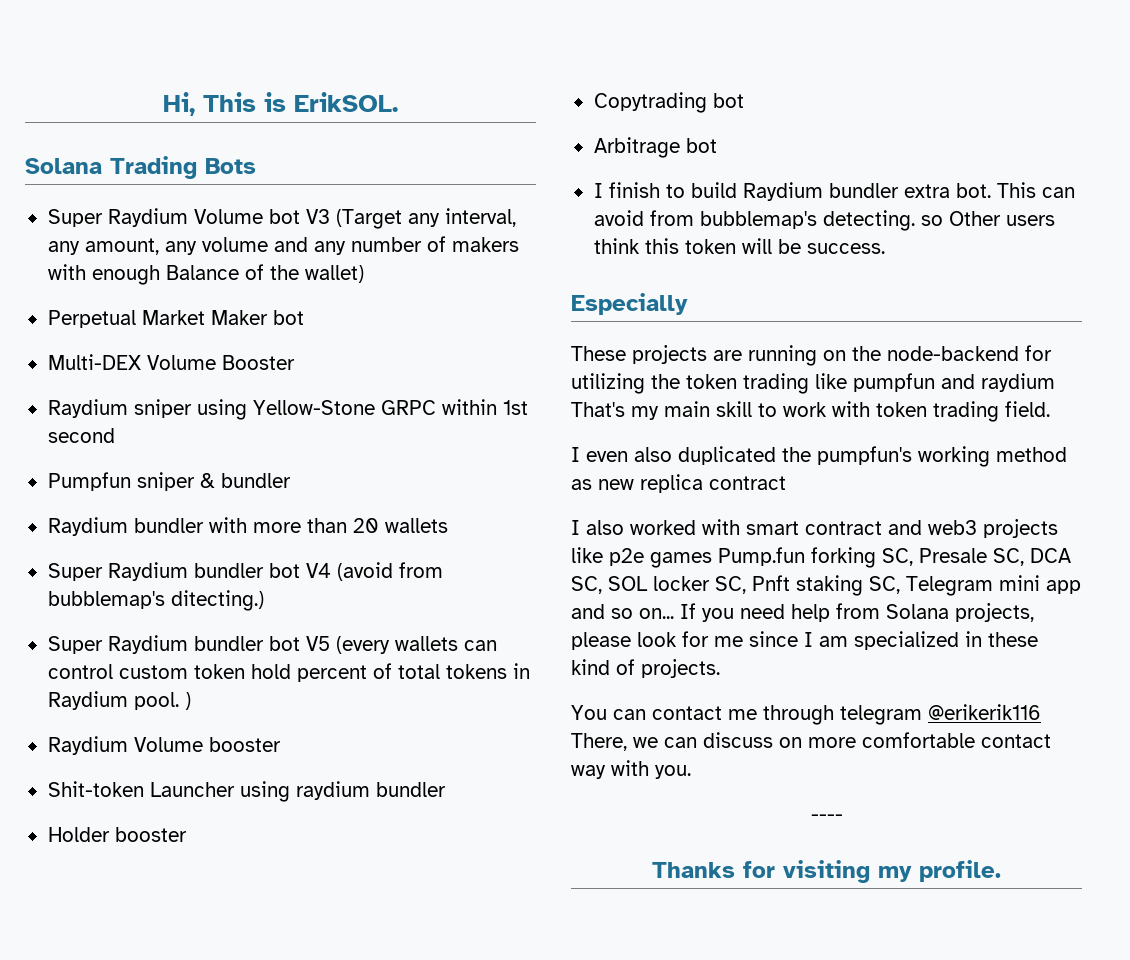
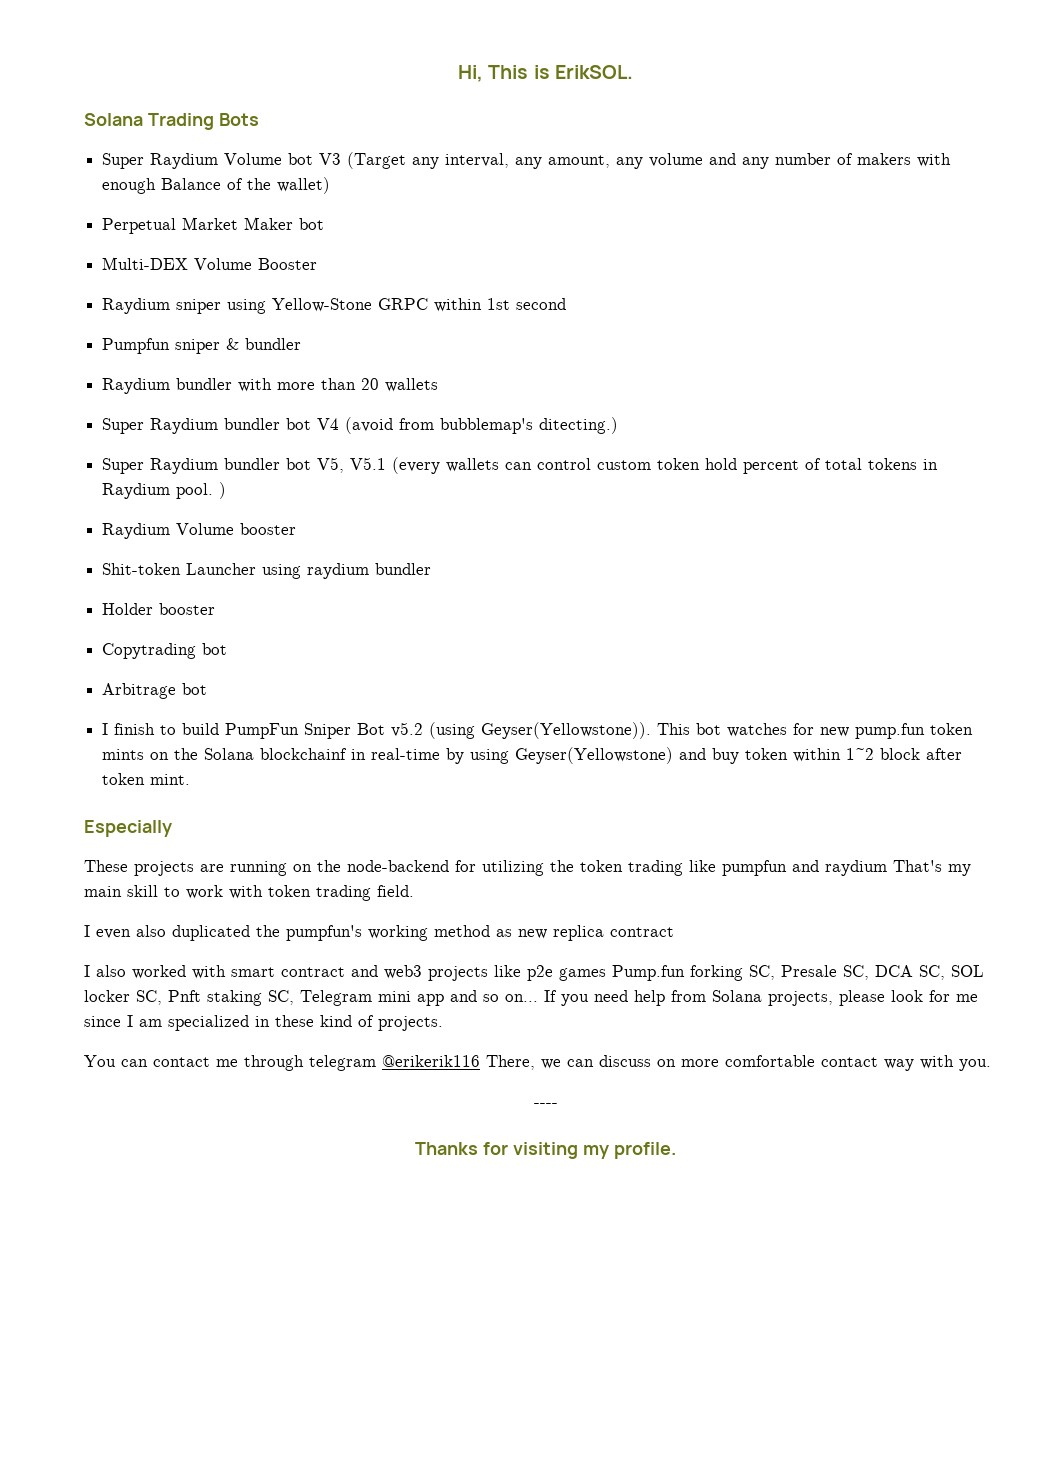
- Super Raydium bundler bot V5 (every wallets can control custom token hold percent of total tokens in Raydium pool. )
+ Super Raydium bundler bot V5, V5.1 (every wallets can control custom token hold percent of total tokens in Raydium pool. )
- I finish to build Raydium bundler extra bot. This can avoid from bubblemap's detecting. so Other users think this token will be success.
+ I finish to build PumpFun Sniper Bot v5.2 (using Geyser(Yellowstone)). This bot watches for new pump.fun token mints on the Solana blockchainf in real-time by using Geyser(Yellowstone) and buy token within 1~2 block after token mint.

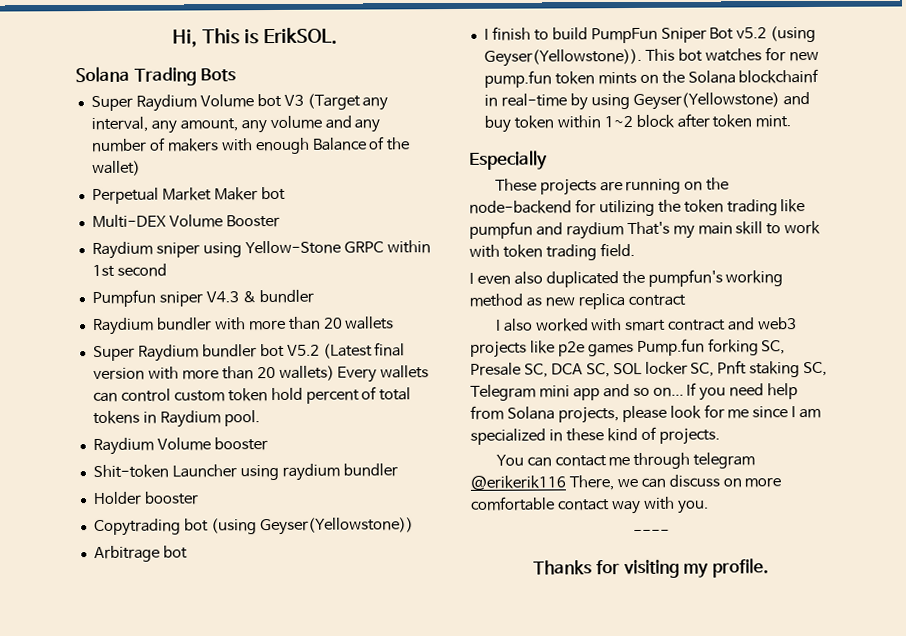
- Pumpfun sniper & bundler
+ Pumpfun sniper V4.3 & bundler
- Super Raydium bundler bot V4 (avoid from bubblemap's ditecting.)
- Super Raydium bundler bot V5, V5.1 (every wallets can control custom token hold percent of total tokens in Raydium pool. )
+ Super Raydium bundler bot V5.2 (Latest final version with more than 20 wallets) Every wallets can control custom token hold percent of total tokens in Raydium pool.
- Copytrading bot
+ Copytrading bot (using Geyser(Yellowstone))

